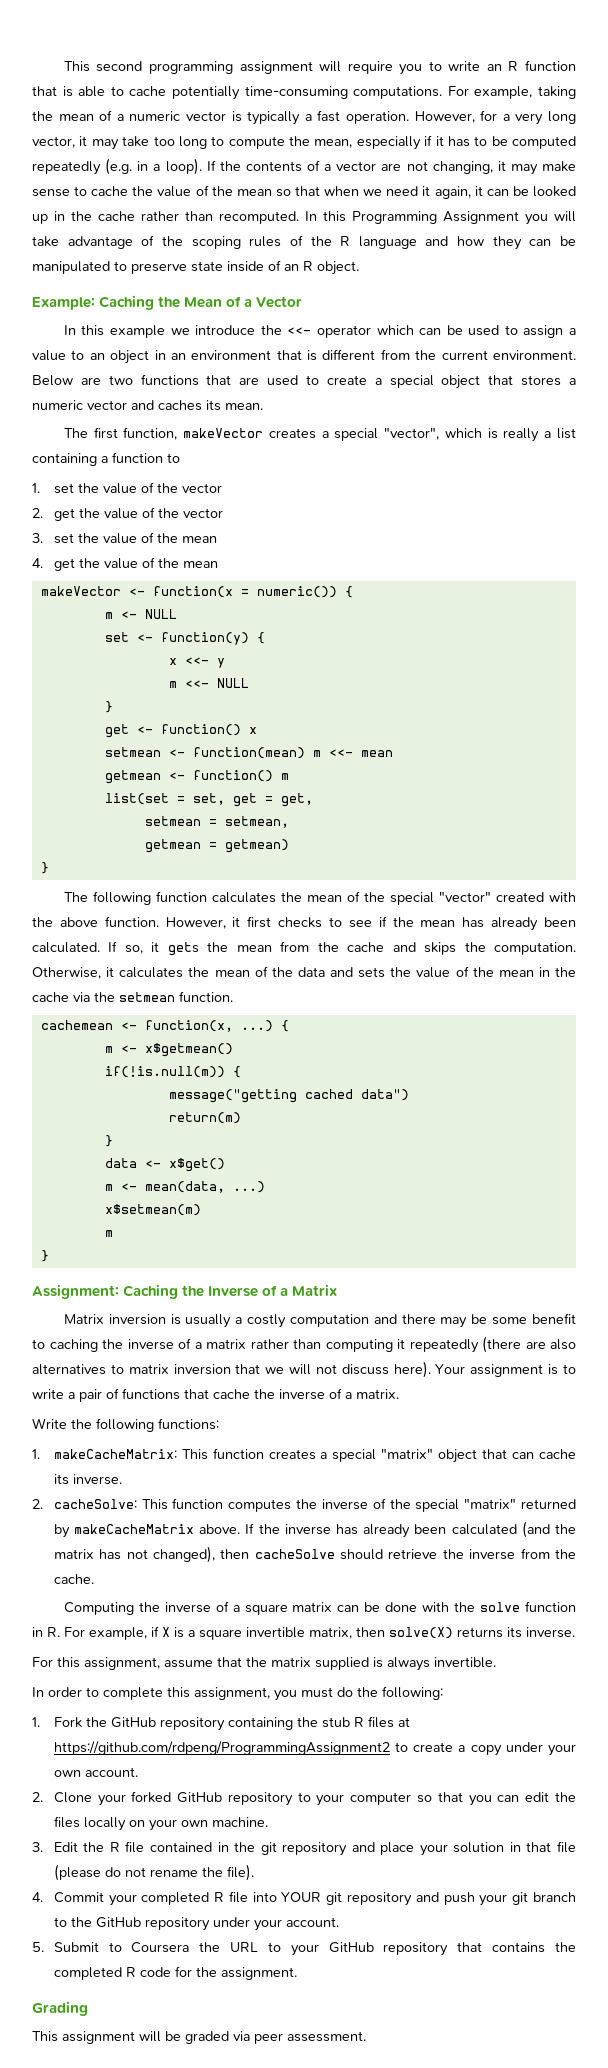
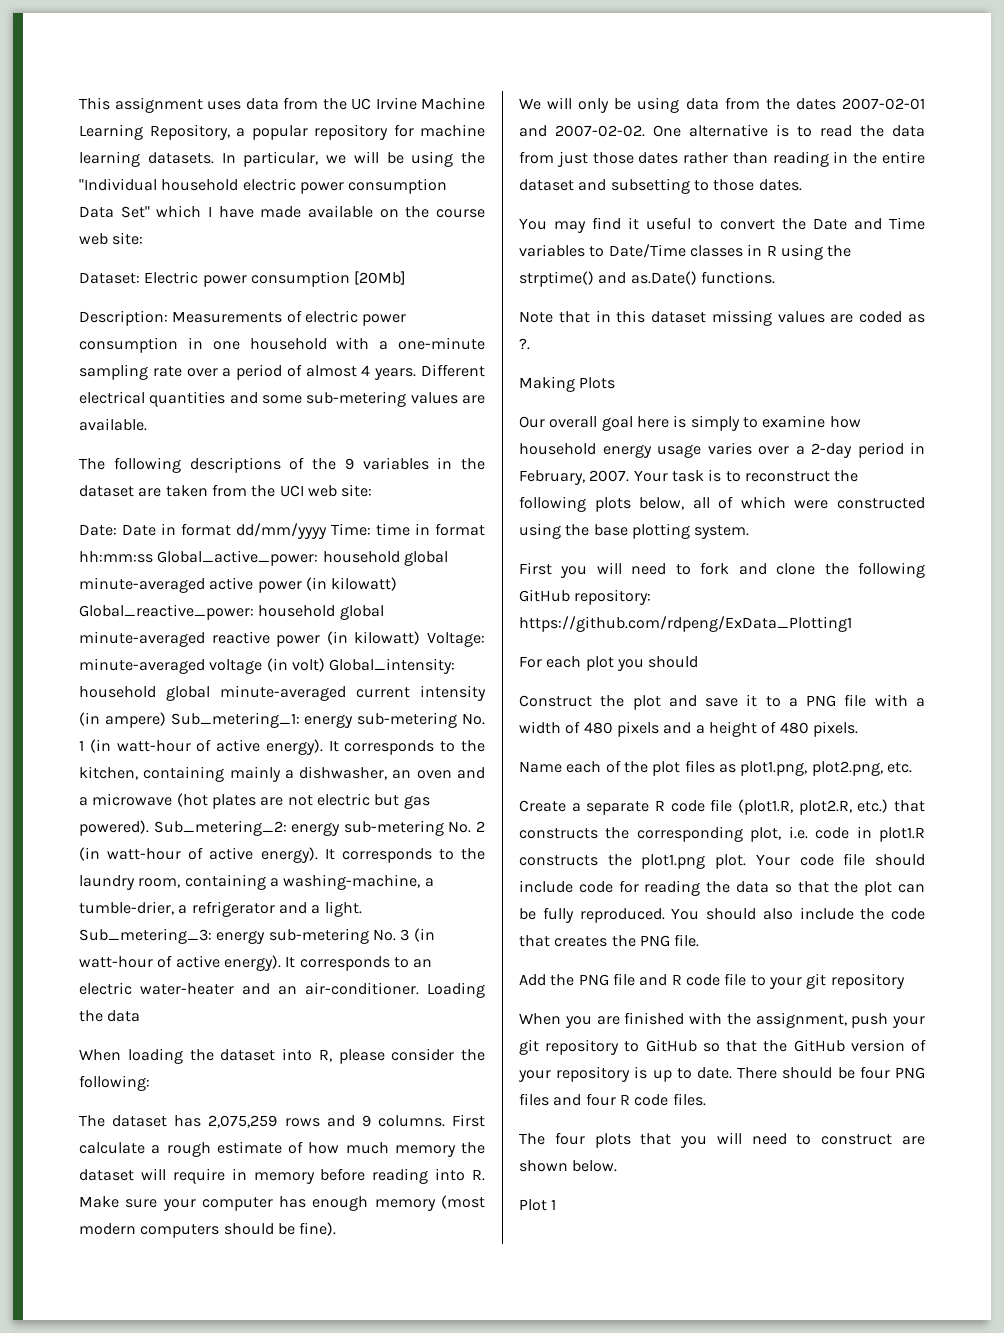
- This second programming assignment will require you to write an R function that is able to cache potentially time-consuming computations. For example, taking the mean of a numeric vector is typically a fast operation. However, for a very long vector, it may take too long to compute the mean, especially if it has to be computed repeatedly (e.g. in a loop). If the contents of a vector are not changing, it may make sense to cache the value of the mean so that when we need it again, it can be looked up in the cache rather than recomputed. In this Programming Assignment you will take advantage of the scoping rules of the R language and how they can be manipulated to preserve state inside of an R object.
- Example: Caching the Mean of a Vector
- In this example we introduce the <<- operator which can be used to assign a value to an object in an environment that is different from the current environment. Below are two functions that are used to create a special object that stores a numeric vector and caches its mean.
- The first function, makeVector creates a special "vector", which is really a list containing a function to
- 1. set the value of the vector
- 2. get the value of the vector
- 3. set the value of the mean
- 4. get the value of the mean
- makeVector <- function(x = numeric()) {
- m <- NULL
- set <- function(y) {
- x <<- y
- m <<- NULL
- }
- get <- function() x
- setmean <- function(mean) m <<- mean
- getmean <- function() m
- list(set = set, get = get,
- setmean = setmean,
- getmean = getmean)
- }
- The following function calculates the mean of the special "vector" created with the above function. However, it first checks to see if the mean has already been calculated. If so, it gets the mean from the cache and skips the computation. Otherwise, it calculates the mean of the data and sets the value of the mean in the cache via the setmean function.
- cachemean <- function(x, ...) {
- m <- x$getmean()
- if(!is.null(m)) {
- message("getting cached data")
- return(m)
- }
- data <- x$get()
- m <- mean(data, ...)
- x$setmean(m)
- m
- }
- Assignment: Caching the Inverse of a Matrix
- Matrix inversion is usually a costly computation and there may be some benefit to caching the inverse of a matrix rather than computing it repeatedly (there are also alternatives to matrix inversion that we will not discuss here). Your assignment is to write a pair of functions that cache the inverse of a matrix.
- Write the following functions:
- 1. makeCacheMatrix: This function creates a special "matrix" object that can cache its inverse.
- 2. cacheSolve: This function computes the inverse of the special "matrix" returned by makeCacheMatrix above. If the inverse has already been calculated (and the matrix has not changed), then cacheSolve should retrieve the inverse from the cache.
- Computing the inverse of a square matrix can be done with the solve function in R. For example, if X is a square invertible matrix, then solve(X) returns its inverse.
- For this assignment, assume that the matrix supplied is always invertible.
- In order to complete this assignment, you must do the following:
- 1. Fork the GitHub repository containing the stub R files at https://github.com/rdpeng/ProgrammingAssignment2 to create a copy under your own account.
- 2. Clone your forked GitHub repository to your computer so that you can edit the files locally on your own machine.
- 3. Edit the R file contained in the git repository and place your solution in that file (please do not rename the file).
- 4. Commit your completed R file into YOUR git repository and push your git branch to the GitHub repository under your account.
- 5. Submit to Coursera the URL to your GitHub repository that contains the completed R code for the assignment.
- Grading
- This assignment will be graded via peer assessment.
+ This assignment uses data from the UC Irvine Machine Learning Repository, a popular repository for machine learning datasets. In particular, we will be using the "Individual household electric power consumption Data Set" which I have made available on the course web site:
+ Dataset: Electric power consumption [20Mb]
+ Description: Measurements of electric power consumption in one household with a one-minute sampling rate over a period of almost 4 years. Different electrical quantities and some sub-metering values are available.
+ The following descriptions of the 9 variables in the dataset are taken from the UCI web site:
+ Date: Date in format dd/mm/yyyy Time: time in format hh:mm:ss Global_active_power: household global minute-averaged active power (in kilowatt) Global_reactive_power: household global minute-averaged reactive power (in kilowatt) Voltage: minute-averaged voltage (in volt) Global_intensity: household global minute-averaged current intensity (in ampere) Sub_metering_1: energy sub-metering No. 1 (in watt-hour of active energy). It corresponds to the kitchen, containing mainly a dishwasher, an oven and a microwave (hot plates are not electric but gas powered). Sub_metering_2: energy sub-metering No. 2 (in watt-hour of active energy). It corresponds to the laundry room, containing a washing-machine, a tumble-drier, a refrigerator and a light. Sub_metering_3: energy sub-metering No. 3 (in watt-hour of active energy). It corresponds to an electric water-heater and an air-conditioner. Loading the data
+ When loading the dataset into R, please consider the following:
+ The dataset has 2,075,259 rows and 9 columns. First calculate a rough estimate of how much memory the dataset will require in memory before reading into R. Make sure your computer has enough memory (most modern computers should be fine).
+ We will only be using data from the dates 2007-02-01 and 2007-02-02. One alternative is to read the data from just those dates rather than reading in the entire dataset and subsetting to those dates.
+ You may find it useful to convert the Date and Time variables to Date/Time classes in R using the strptime() and as.Date() functions.
+ Note that in this dataset missing values are coded as ?.
+ Making Plots
+ Our overall goal here is simply to examine how household energy usage varies over a 2-day period in February, 2007. Your task is to reconstruct the following plots below, all of which were constructed using the base plotting system.
+ First you will need to fork and clone the following GitHub repository: https://github.com/rdpeng/ExData_Plotting1
+ For each plot you should
+ Construct the plot and save it to a PNG file with a width of 480 pixels and a height of 480 pixels.
+ Name each of the plot files as plot1.png, plot2.png, etc.
+ Create a separate R code file (plot1.R, plot2.R, etc.) that constructs the corresponding plot, i.e. code in plot1.R constructs the plot1.png plot. Your code file should include code for reading the data so that the plot can be fully reproduced. You should also include the code that creates the PNG file.
+ Add the PNG file and R code file to your git repository
+ When you are finished with the assignment, push your git repository to GitHub so that the GitHub version of your repository is up to date. There should be four PNG files and four R code files.
+ The four plots that you will need to construct are shown below.
+ Plot 1

